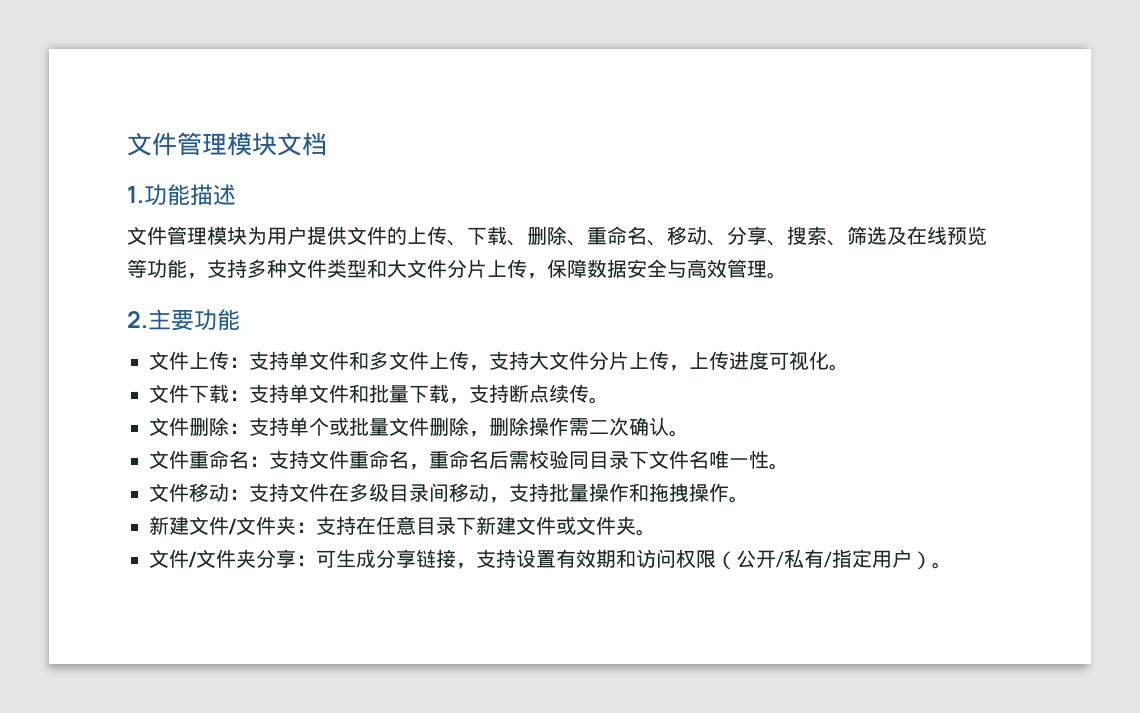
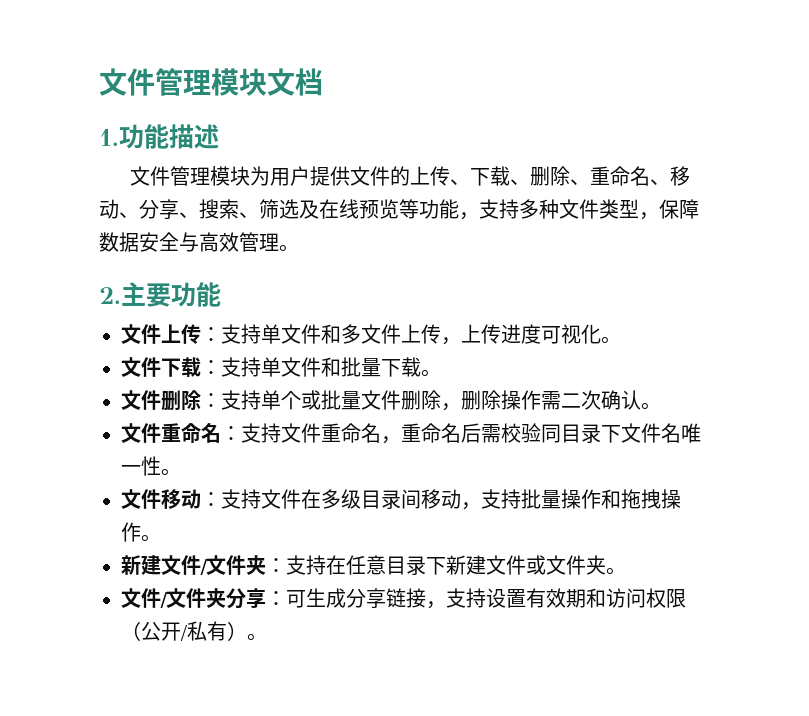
- 文件管理模块为用户提供文件的上传、下载、删除、重命名、移动、分享、搜索、筛选及在线预览等功能，支持多种文件类型和大文件分片上传，保障数据安全与高效管理。
+ 文件管理模块为用户提供文件的上传、下载、删除、重命名、移动、分享、搜索、筛选及在线预览等功能，支持多种文件类型，保障数据安全与高效管理。
- 文件上传：支持单文件和多文件上传，支持大文件分片上传，上传进度可视化。
+ 文件上传：支持单文件和多文件上传，上传进度可视化。
- 文件下载：支持单文件和批量下载，支持断点续传。
+ 文件下载：支持单文件和批量下载。
- 文件/文件夹分享：可生成分享链接，支持设置有效期和访问权限（公开/私有/指定用户）。
+ 文件/文件夹分享：可生成分享链接，支持设置有效期和访问权限（公开/私有）。

